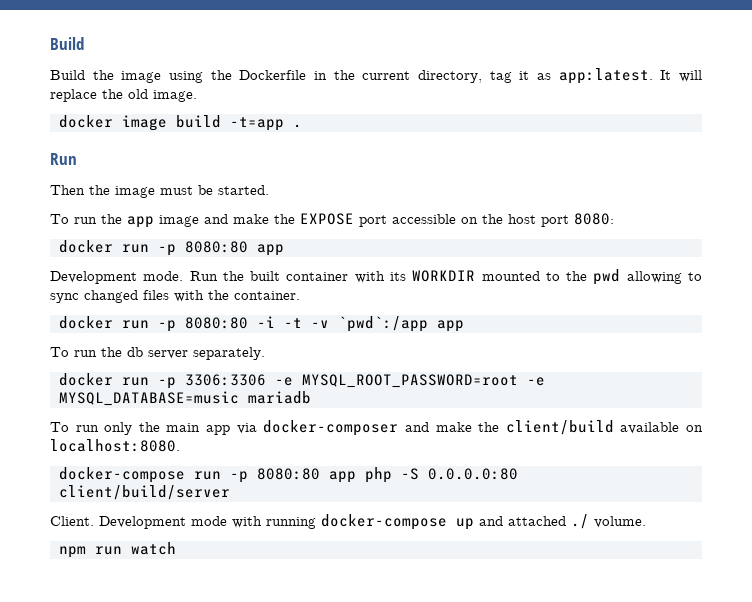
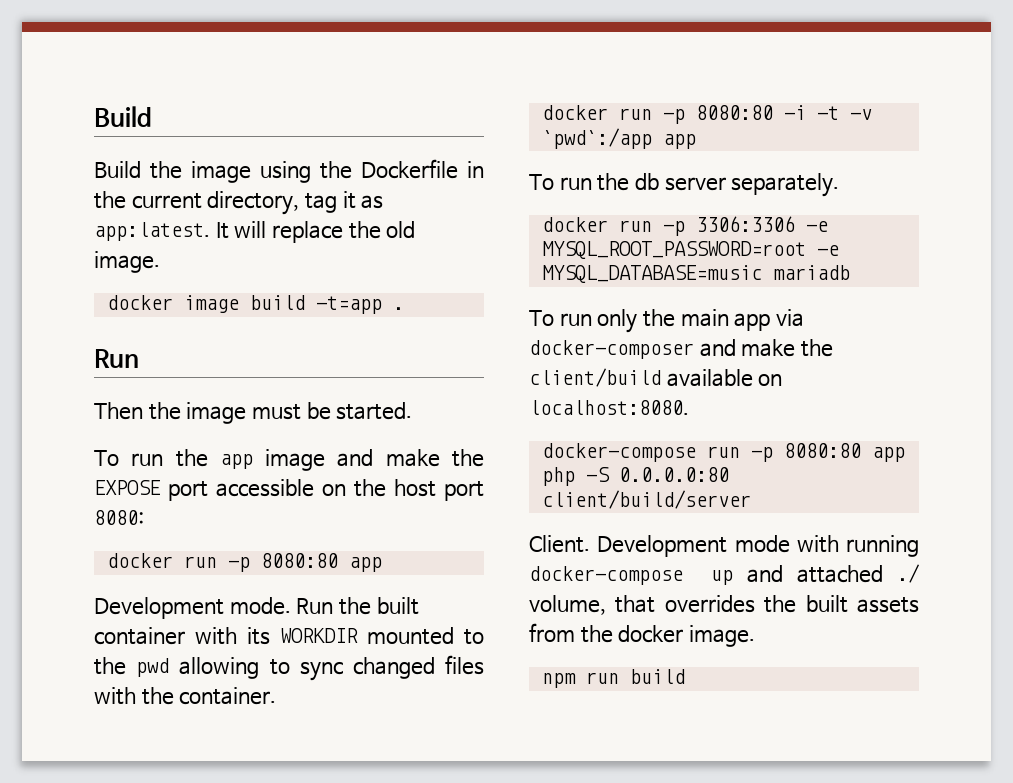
- Development mode with running docker-compose up and attached ./ volume.
+ Development mode with running docker-compose up and attached ./ volume, that overrides the built assets from the docker image.
- npm run watch
+ npm run build

